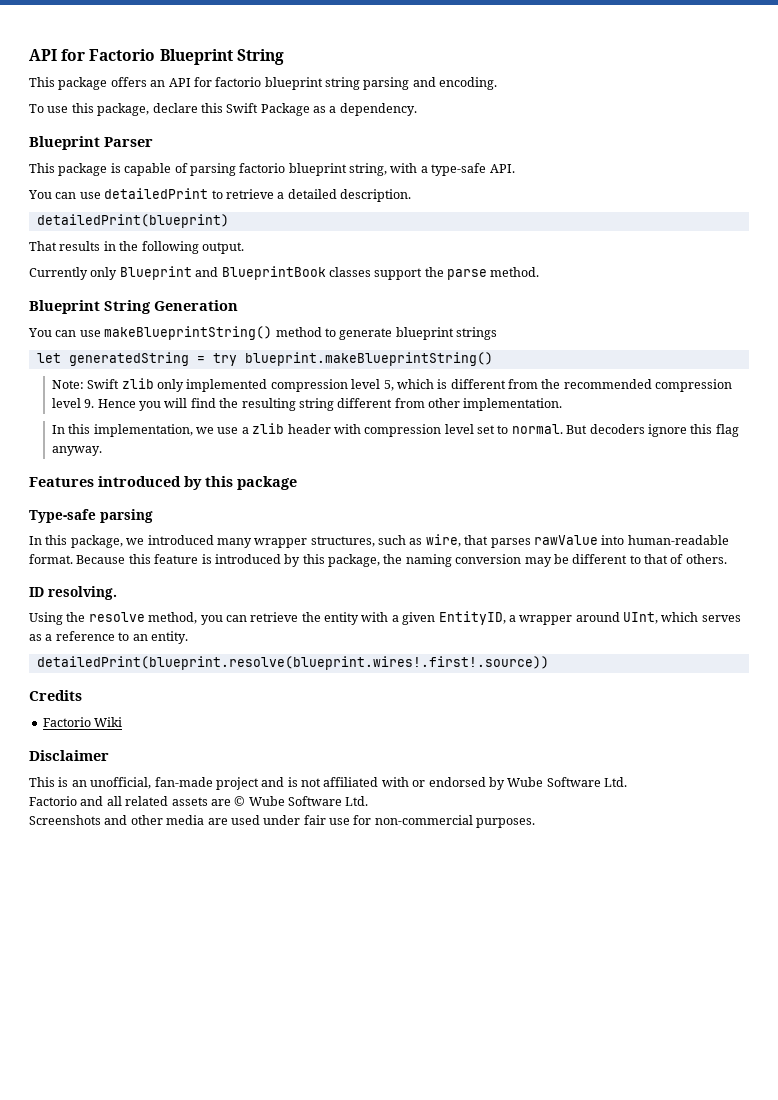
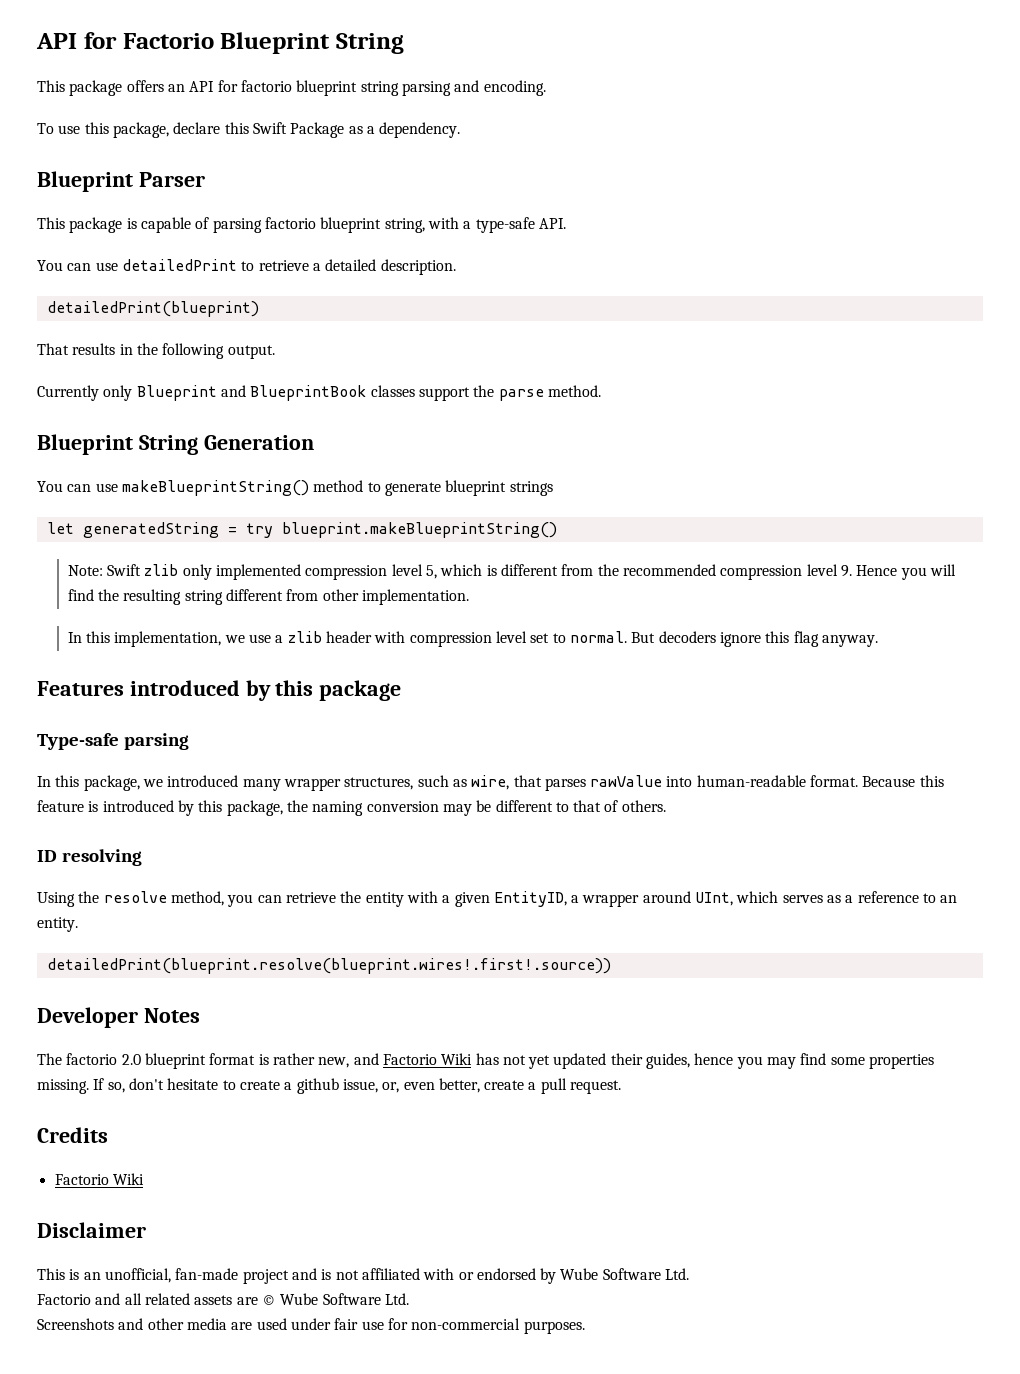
- ID resolving.
+ ID resolving
+ Developer Notes
+ The factorio 2.0 blueprint format is rather new, and Factorio Wiki has not yet updated their guides, hence you may find some properties missing. If so, don't hesitate to create a github issue, or, even better, create a pull request.

